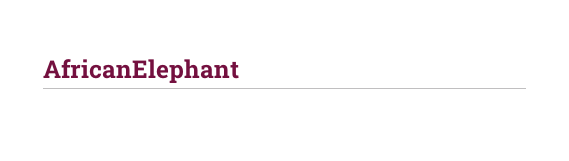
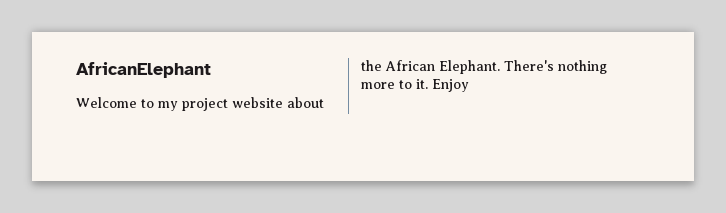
+ Welcome to my project website about the African Elephant. There's nothing more to it. Enjoy

